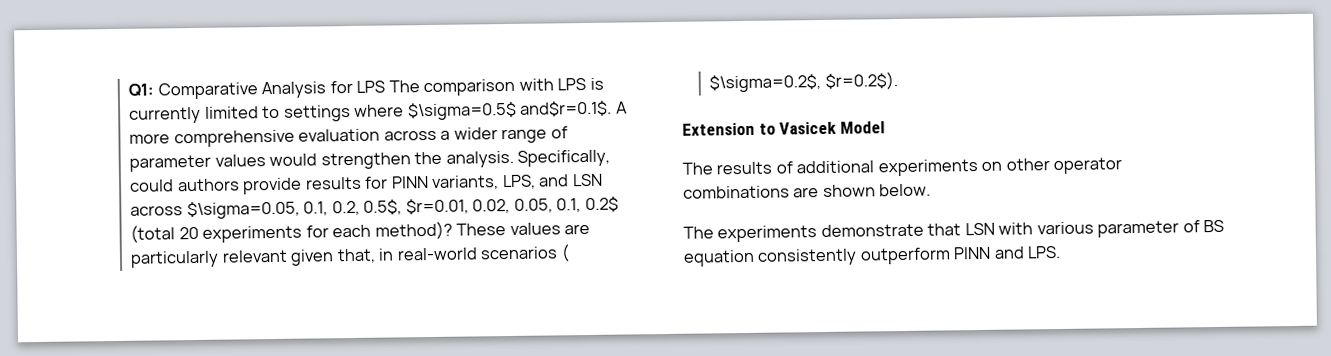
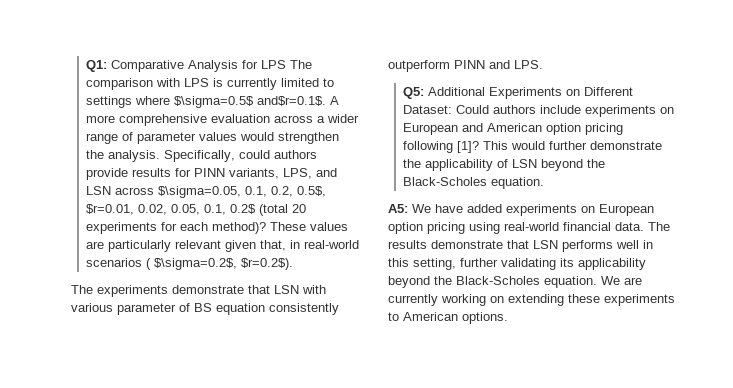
- Extension to Vasicek Model
- The results of additional experiments on other operator combinations are shown below.
+ Q5: Additional Experiments on Different Dataset: Could authors include experiments on European and American option pricing following [1]? This would further demonstrate the applicability of LSN beyond the Black-Scholes equation.
+ A5: We have added experiments on European option pricing using real-world financial data. The results demonstrate that LSN performs well in this setting, further validating its applicability beyond the Black-Scholes equation. We are currently working on extending these experiments to American options.

